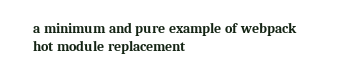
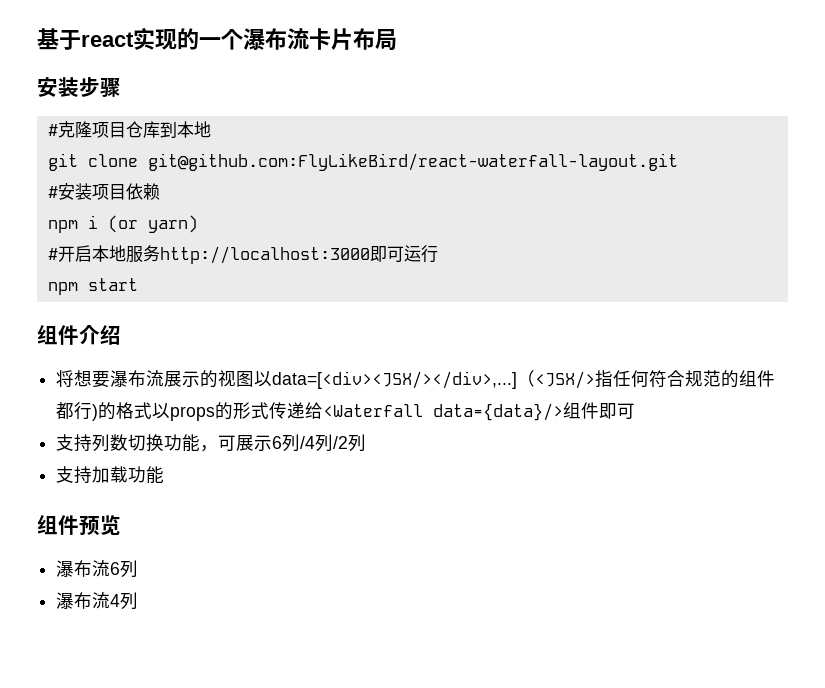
- a minimum and pure example of webpack hot module replacement
+ 基于react实现的一个瀑布流卡片布局
+ 安装步骤
+ #克隆项目仓库到本地
+ git clone git@github.com:FlyLikeBird/react-waterfall-layout.git
+ #安装项目依赖
+ npm i (or yarn)
+ #开启本地服务http://localhost:3000即可运行
+ npm start
+ 组件介绍
+ 将想要瀑布流展示的视图以data=[<div><JSX/></div>,...]（<JSX/>指任何符合规范的组件都行)的格式以props的形式传递给<Waterfall data={data}/>组件即可
+ 支持列数切换功能，可展示6列/4列/2列
+ 支持加载功能
+ 组件预览
+ 瀑布流6列
+ 瀑布流4列

